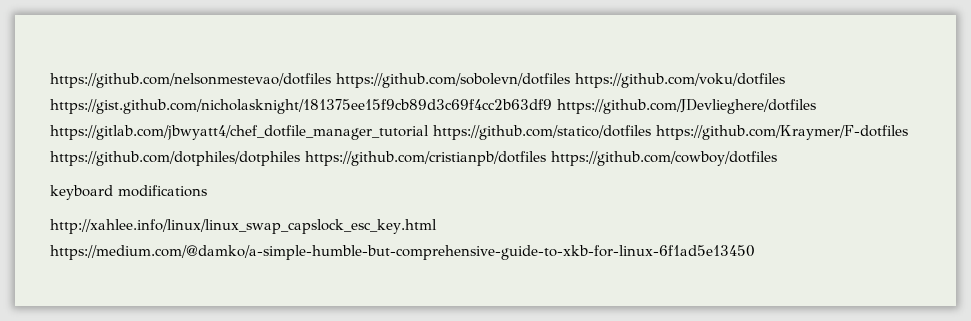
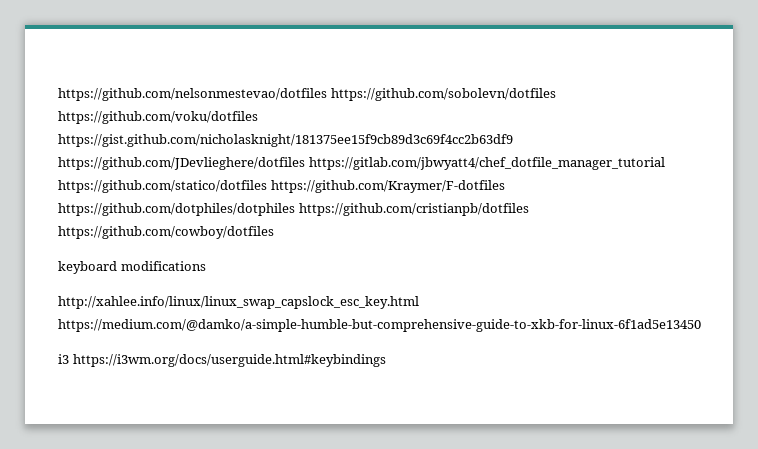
+ i3 https://i3wm.org/docs/userguide.html#keybindings

